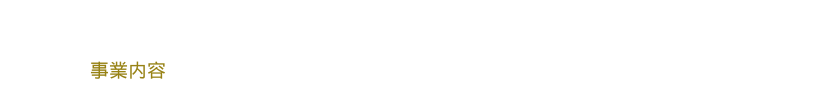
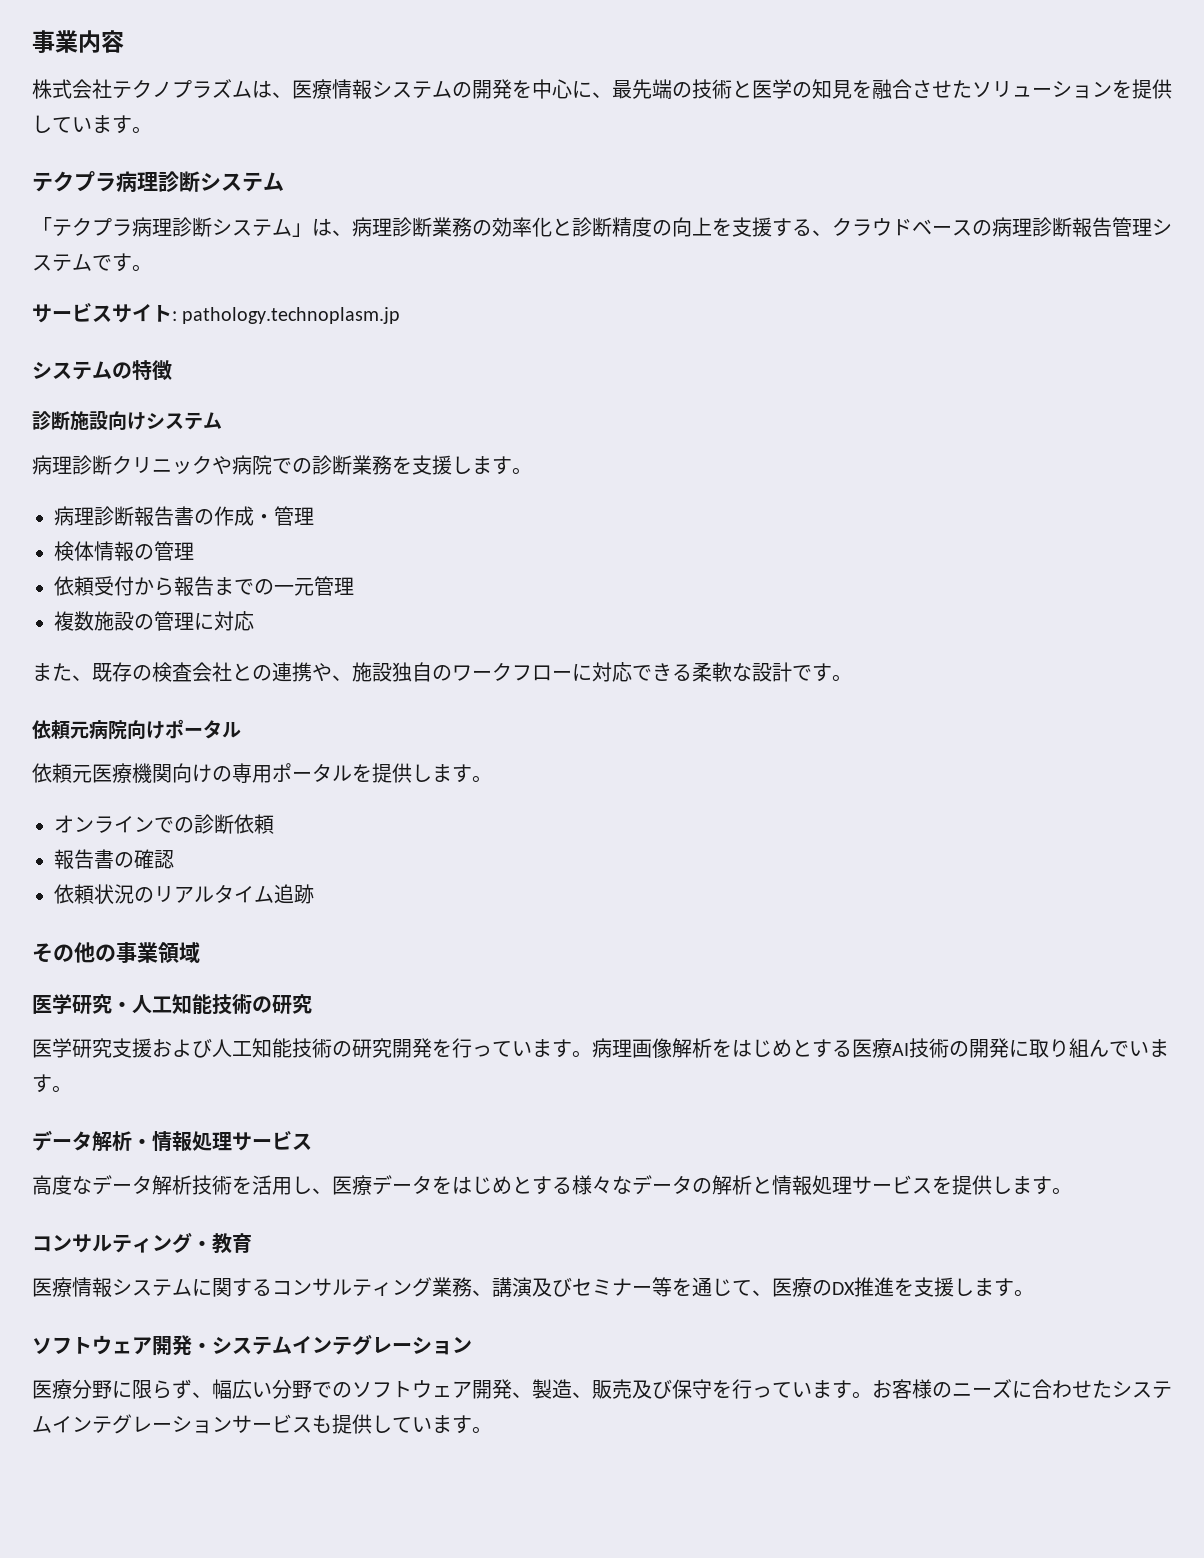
+ 株式会社テクノプラズムは、医療情報システムの開発を中心に、最先端の技術と医学の知見を融合させたソリューションを提供しています。
+ テクプラ病理診断システム
+ 「テクプラ病理診断システム」は、病理診断業務の効率化と診断精度の向上を支援する、クラウドベースの病理診断報告管理システムです。
+ サービスサイト: pathology.technoplasm.jp
+ システムの特徴
+ 診断施設向けシステム
+ 病理診断クリニックや病院での診断業務を支援します。
+ 病理診断報告書の作成・管理
+ 検体情報の管理
+ 依頼受付から報告までの一元管理
+ 複数施設の管理に対応
+ また、既存の検査会社との連携や、施設独自のワークフローに対応できる柔軟な設計です。
+ 依頼元病院向けポータル
+ 依頼元医療機関向けの専用ポータルを提供します。
+ オンラインでの診断依頼
+ 報告書の確認
+ 依頼状況のリアルタイム追跡
+ その他の事業領域
+ 医学研究・人工知能技術の研究
+ 医学研究支援および人工知能技術の研究開発を行っています。病理画像解析をはじめとする医療AI技術の開発に取り組んでいます。
+ データ解析・情報処理サービス
+ 高度なデータ解析技術を活用し、医療データをはじめとする様々なデータの解析と情報処理サービスを提供します。
+ コンサルティング・教育
+ 医療情報システムに関するコンサルティング業務、講演及びセミナー等を通じて、医療のDX推進を支援します。
+ ソフトウェア開発・システムインテグレーション
+ 医療分野に限らず、幅広い分野でのソフトウェア開発、製造、販売及び保守を行っています。お客様のニーズに合わせたシステムインテグレーションサービスも提供しています。

